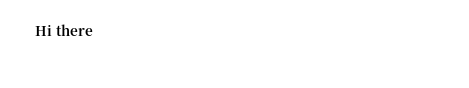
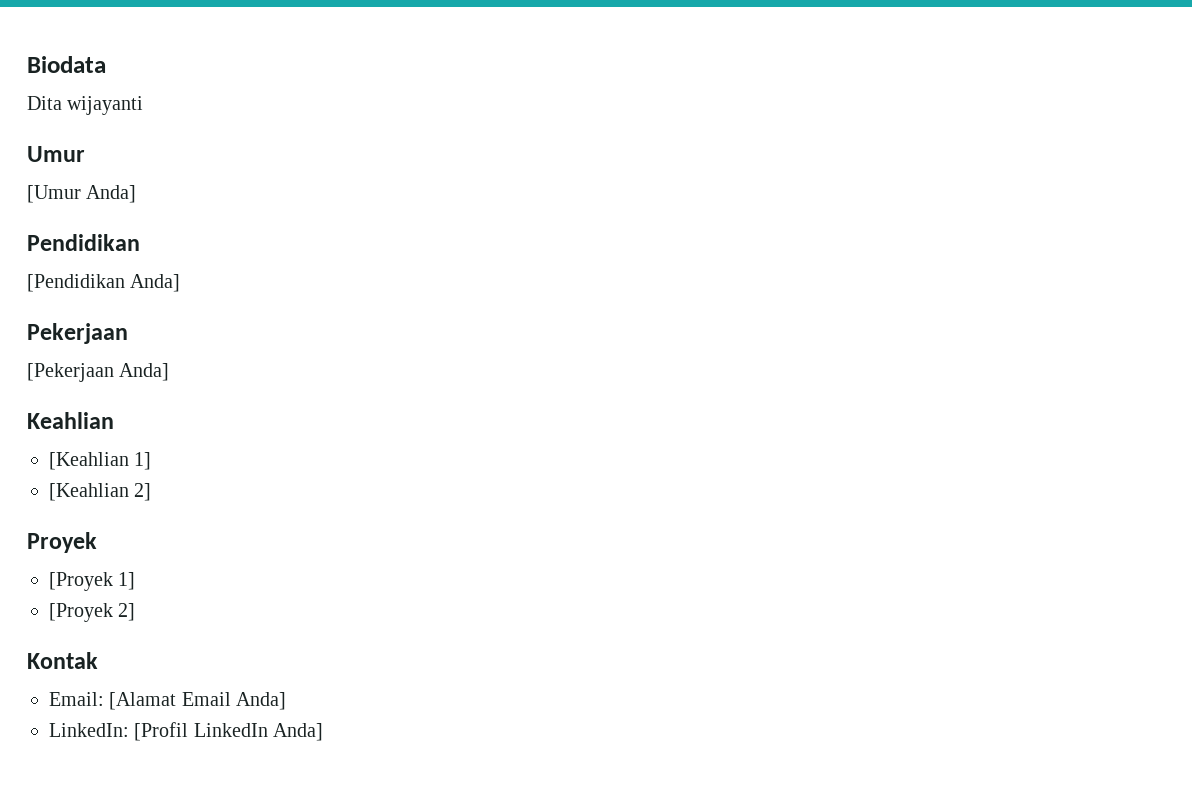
- Hi there
+ Biodata
+ Dita wijayanti
+ Umur
+ [Umur Anda]
+ Pendidikan
+ [Pendidikan Anda]
+ Pekerjaan
+ [Pekerjaan Anda]
+ Keahlian
+ [Keahlian 1]
+ [Keahlian 2]
+ Proyek
+ [Proyek 1]
+ [Proyek 2]
+ Kontak
+ Email: [Alamat Email Anda]
+ LinkedIn: [Profil LinkedIn Anda]

